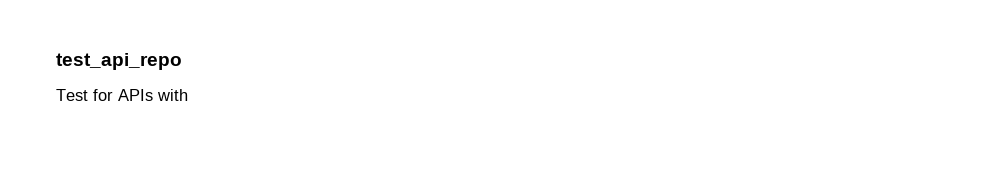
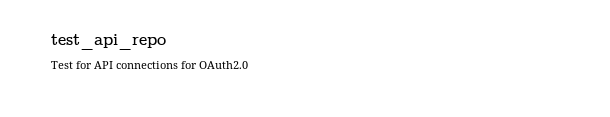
- Test for APIs with
+ Test for API connections for OAuth2.0

